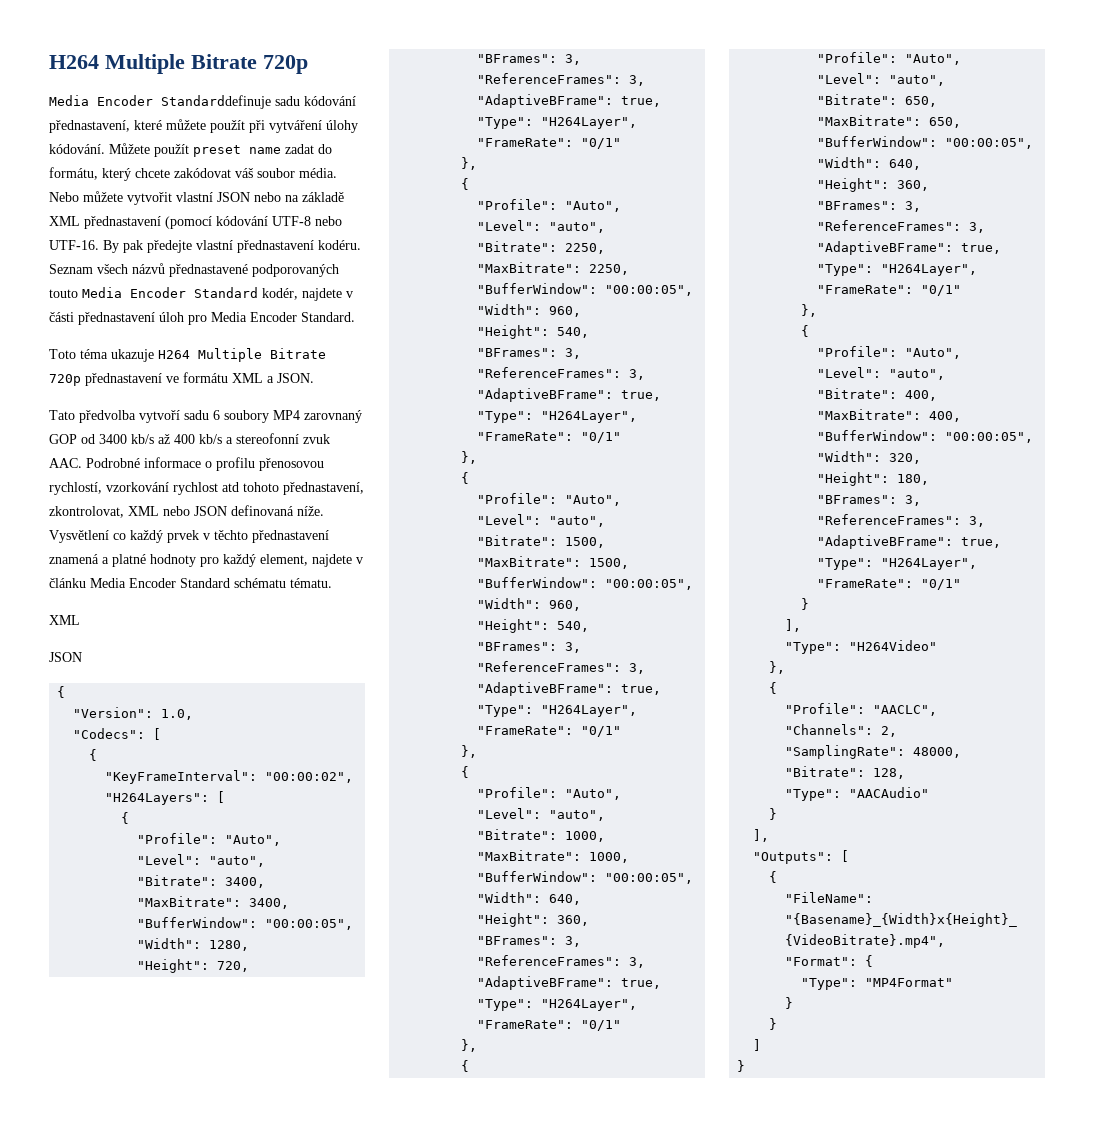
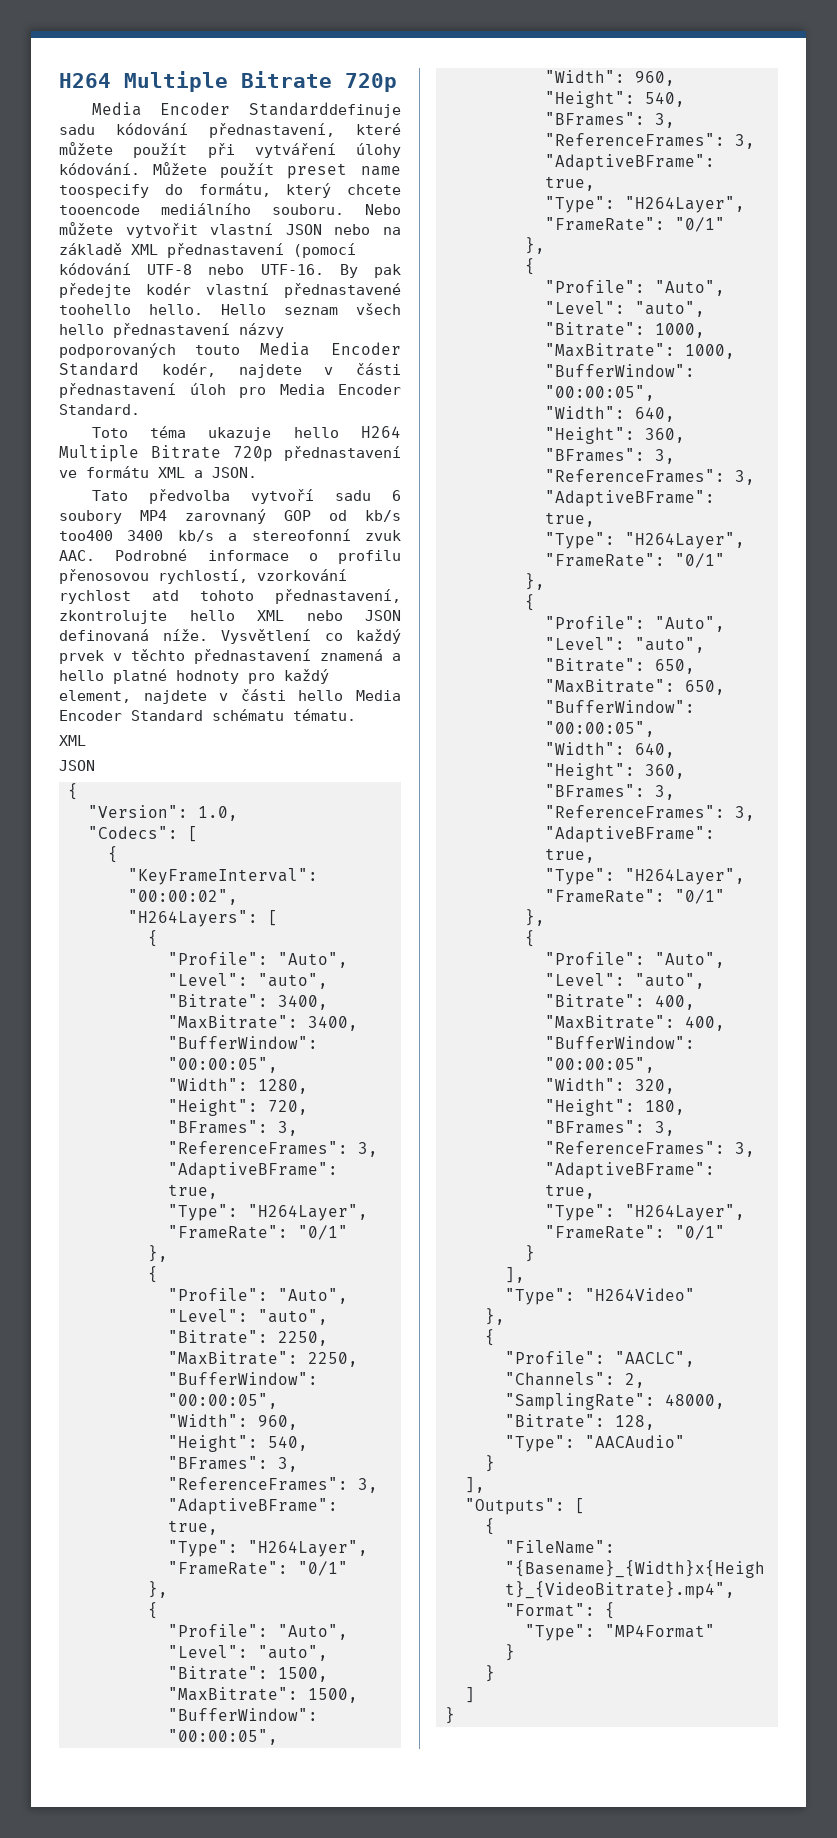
- Můžete použít preset name zadat do formátu, který chcete zakódovat váš soubor média.
+ Můžete použít preset name toospecify do formátu, který chcete tooencode mediálního souboru.
- By pak předejte vlastní přednastavení kodéru. Seznam všech názvů přednastavené podporovaných touto Media Encoder Standard kodér, najdete v části přednastavení úloh pro Media Encoder Standard.
+ By pak předejte kodér vlastní přednastavené toohello hello. Hello seznam všech hello přednastavení názvy podporovaných touto Media Encoder Standard kodér, najdete v části přednastavení úloh pro Media Encoder Standard.
- Toto téma ukazuje H264 Multiple Bitrate 720p přednastavení ve formátu XML a JSON.
+ Toto téma ukazuje hello H264 Multiple Bitrate 720p přednastavení ve formátu XML a JSON.
- Tato předvolba vytvoří sadu 6 soubory MP4 zarovnaný GOP od 3400 kb/s až 400 kb/s a stereofonní zvuk AAC. Podrobné informace o profilu přenosovou rychlostí, vzorkování rychlost atd tohoto přednastavení, zkontrolovat, XML nebo JSON definovaná níže.
+ Tato předvolba vytvoří sadu 6 soubory MP4 zarovnaný GOP od kb/s too400 3400 kb/s a stereofonní zvuk AAC. Podrobné informace o profilu přenosovou rychlostí, vzorkování rychlost atd tohoto přednastavení, zkontrolujte hello XML nebo JSON definovaná níže.
- Vysvětlení co každý prvek v těchto přednastavení znamená a platné hodnoty pro každý element, najdete v článku Media Encoder Standard schématu tématu.
+ Vysvětlení co každý prvek v těchto přednastavení znamená a hello platné hodnoty pro každý element, najdete v části hello Media Encoder Standard schématu tématu.

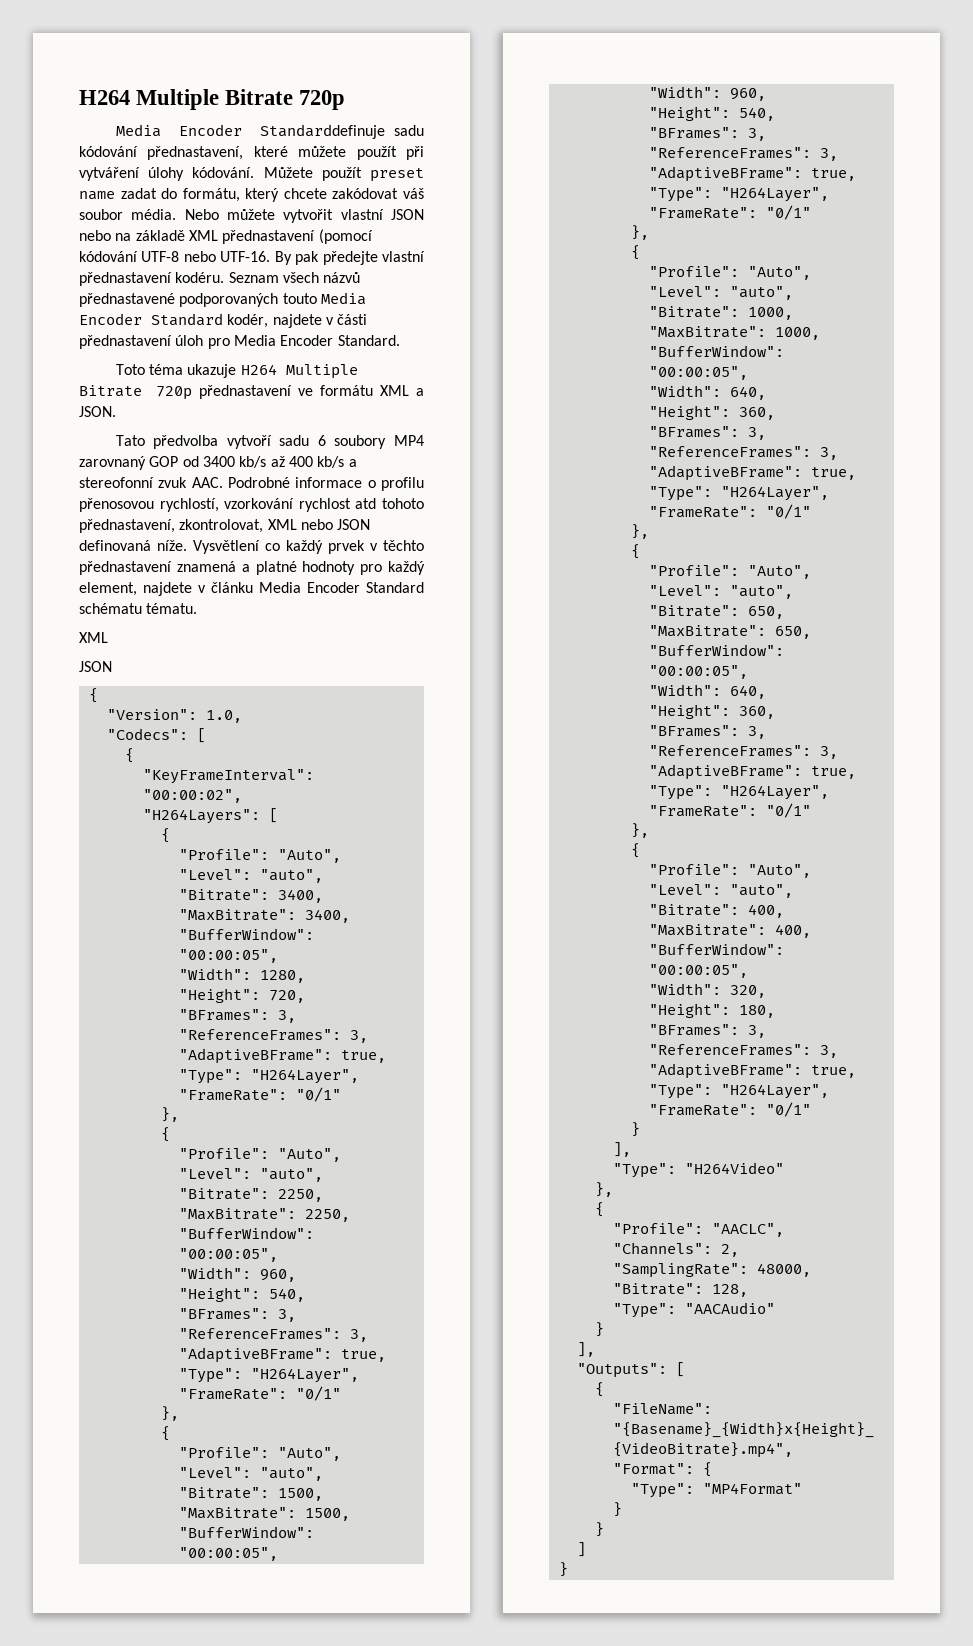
- Můžete použít preset name toospecify do formátu, který chcete tooencode mediálního souboru.
+ Můžete použít preset name zadat do formátu, který chcete zakódovat váš soubor média.
- By pak předejte kodér vlastní přednastavené toohello hello. Hello seznam všech hello přednastavení názvy podporovaných touto Media Encoder Standard kodér, najdete v části přednastavení úloh pro Media Encoder Standard.
+ By pak předejte vlastní přednastavení kodéru. Seznam všech názvů přednastavené podporovaných touto Media Encoder Standard kodér, najdete v části přednastavení úloh pro Media Encoder Standard.
- Toto téma ukazuje hello H264 Multiple Bitrate 720p přednastavení ve formátu XML a JSON.
+ Toto téma ukazuje H264 Multiple Bitrate 720p přednastavení ve formátu XML a JSON.
- Tato předvolba vytvoří sadu 6 soubory MP4 zarovnaný GOP od kb/s too400 3400 kb/s a stereofonní zvuk AAC. Podrobné informace o profilu přenosovou rychlostí, vzorkování rychlost atd tohoto přednastavení, zkontrolujte hello XML nebo JSON definovaná níže.
+ Tato předvolba vytvoří sadu 6 soubory MP4 zarovnaný GOP od 3400 kb/s až 400 kb/s a stereofonní zvuk AAC. Podrobné informace o profilu přenosovou rychlostí, vzorkování rychlost atd tohoto přednastavení, zkontrolovat, XML nebo JSON definovaná níže.
- Vysvětlení co každý prvek v těchto přednastavení znamená a hello platné hodnoty pro každý element, najdete v části hello Media Encoder Standard schématu tématu.
+ Vysvětlení co každý prvek v těchto přednastavení znamená a platné hodnoty pro každý element, najdete v článku Media Encoder Standard schématu tématu.

